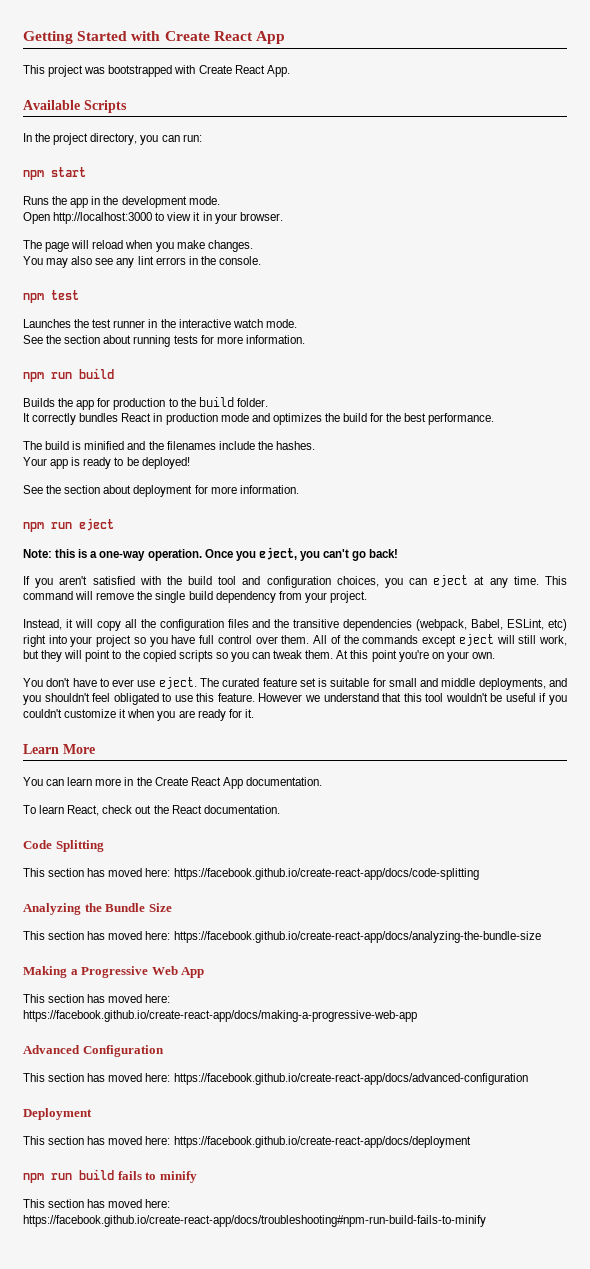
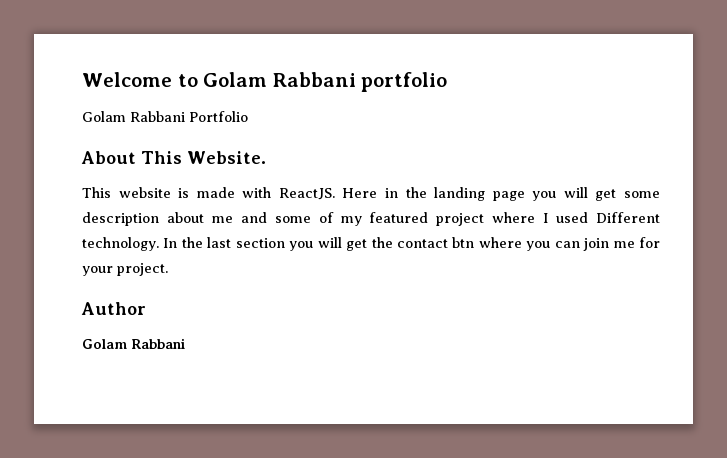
- Getting Started with Create React App
- This project was bootstrapped with Create React App.
- Available Scripts
- In the project directory, you can run:
- npm start
- Runs the app in the development mode.
- Open http://localhost:3000 to view it in your browser.
- The page will reload when you make changes.
- You may also see any lint errors in the console.
- npm test
- Launches the test runner in the interactive watch mode.
- See the section about running tests for more information.
- npm run build
- Builds the app for production to the build folder.
- It correctly bundles React in production mode and optimizes the build for the best performance.
- The build is minified and the filenames include the hashes.
- Your app is ready to be deployed!
- See the section about deployment for more information.
- npm run eject
- Note: this is a one-way operation. Once you eject, you can't go back!
- If you aren't satisfied with the build tool and configuration choices, you can eject at any time. This command will remove the single build dependency from your project.
- Instead, it will copy all the configuration files and the transitive dependencies (webpack, Babel, ESLint, etc) right into your project so you have full control over them. All of the commands except eject will still work, but they will point to the copied scripts so you can tweak them. At this point you're on your own.
- You don't have to ever use eject. The curated feature set is suitable for small and middle deployments, and you shouldn't feel obligated to use this feature. However we understand that this tool wouldn't be useful if you couldn't customize it when you are ready for it.
- Learn More
- You can learn more in the Create React App documentation.
- To learn React, check out the React documentation.
- Code Splitting
- This section has moved here: https://facebook.github.io/create-react-app/docs/code-splitting
- Analyzing the Bundle Size
- This section has moved here: https://facebook.github.io/create-react-app/docs/analyzing-the-bundle-size
- Making a Progressive Web App
- This section has moved here: https://facebook.github.io/create-react-app/docs/making-a-progressive-web-app
- Advanced Configuration
- This section has moved here: https://facebook.github.io/create-react-app/docs/advanced-configuration
- Deployment
- This section has moved here: https://facebook.github.io/create-react-app/docs/deployment
- npm run build fails to minify
- This section has moved here: https://facebook.github.io/create-react-app/docs/troubleshooting#npm-run-build-fails-to-minify
+ Welcome to Golam Rabbani portfolio
+ Golam Rabbani Portfolio
+ About This Website.
+ This website is made with ReactJS. Here in the landing page you will get some description about me and some of my featured project where I used Different technology. In the last section you will get the contact btn where you can join me for your project.
+ Author
+ Golam Rabbani

